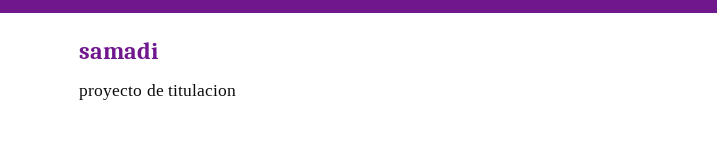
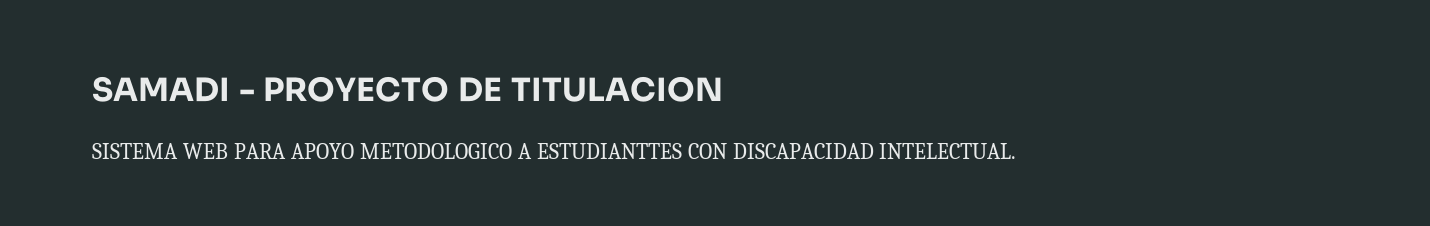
- samadi
- proyecto de titulacion
+ SAMADI - PROYECTO DE TITULACION
+ SISTEMA WEB PARA APOYO METODOLOGICO A ESTUDIANTTES CON DISCAPACIDAD INTELECTUAL.

